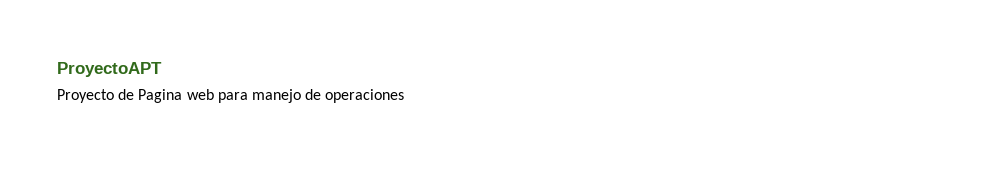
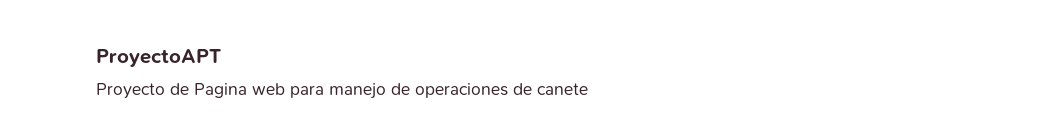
- Proyecto de Pagina web para manejo de operaciones
+ Proyecto de Pagina web para manejo de operaciones de canete

